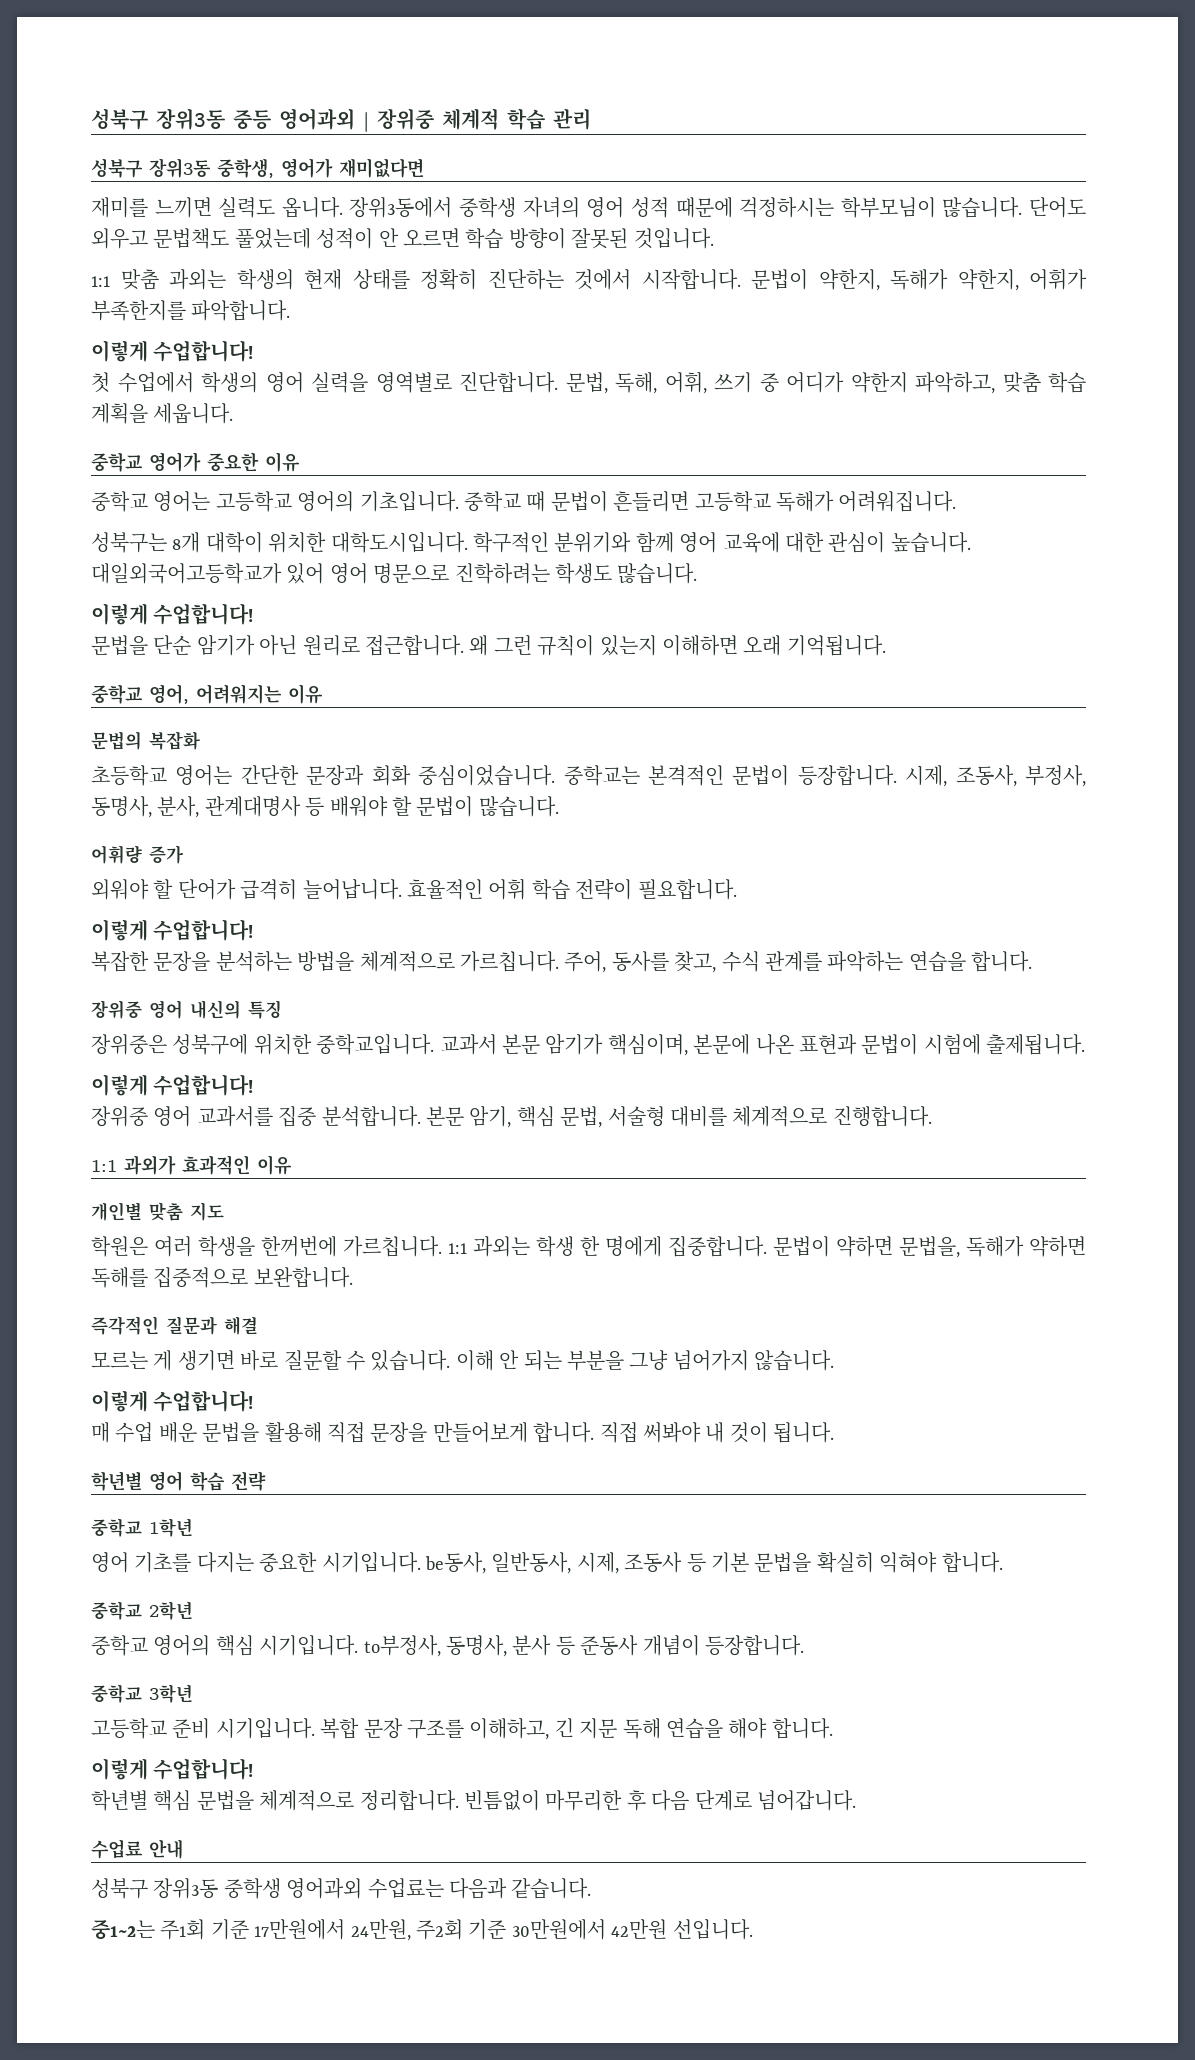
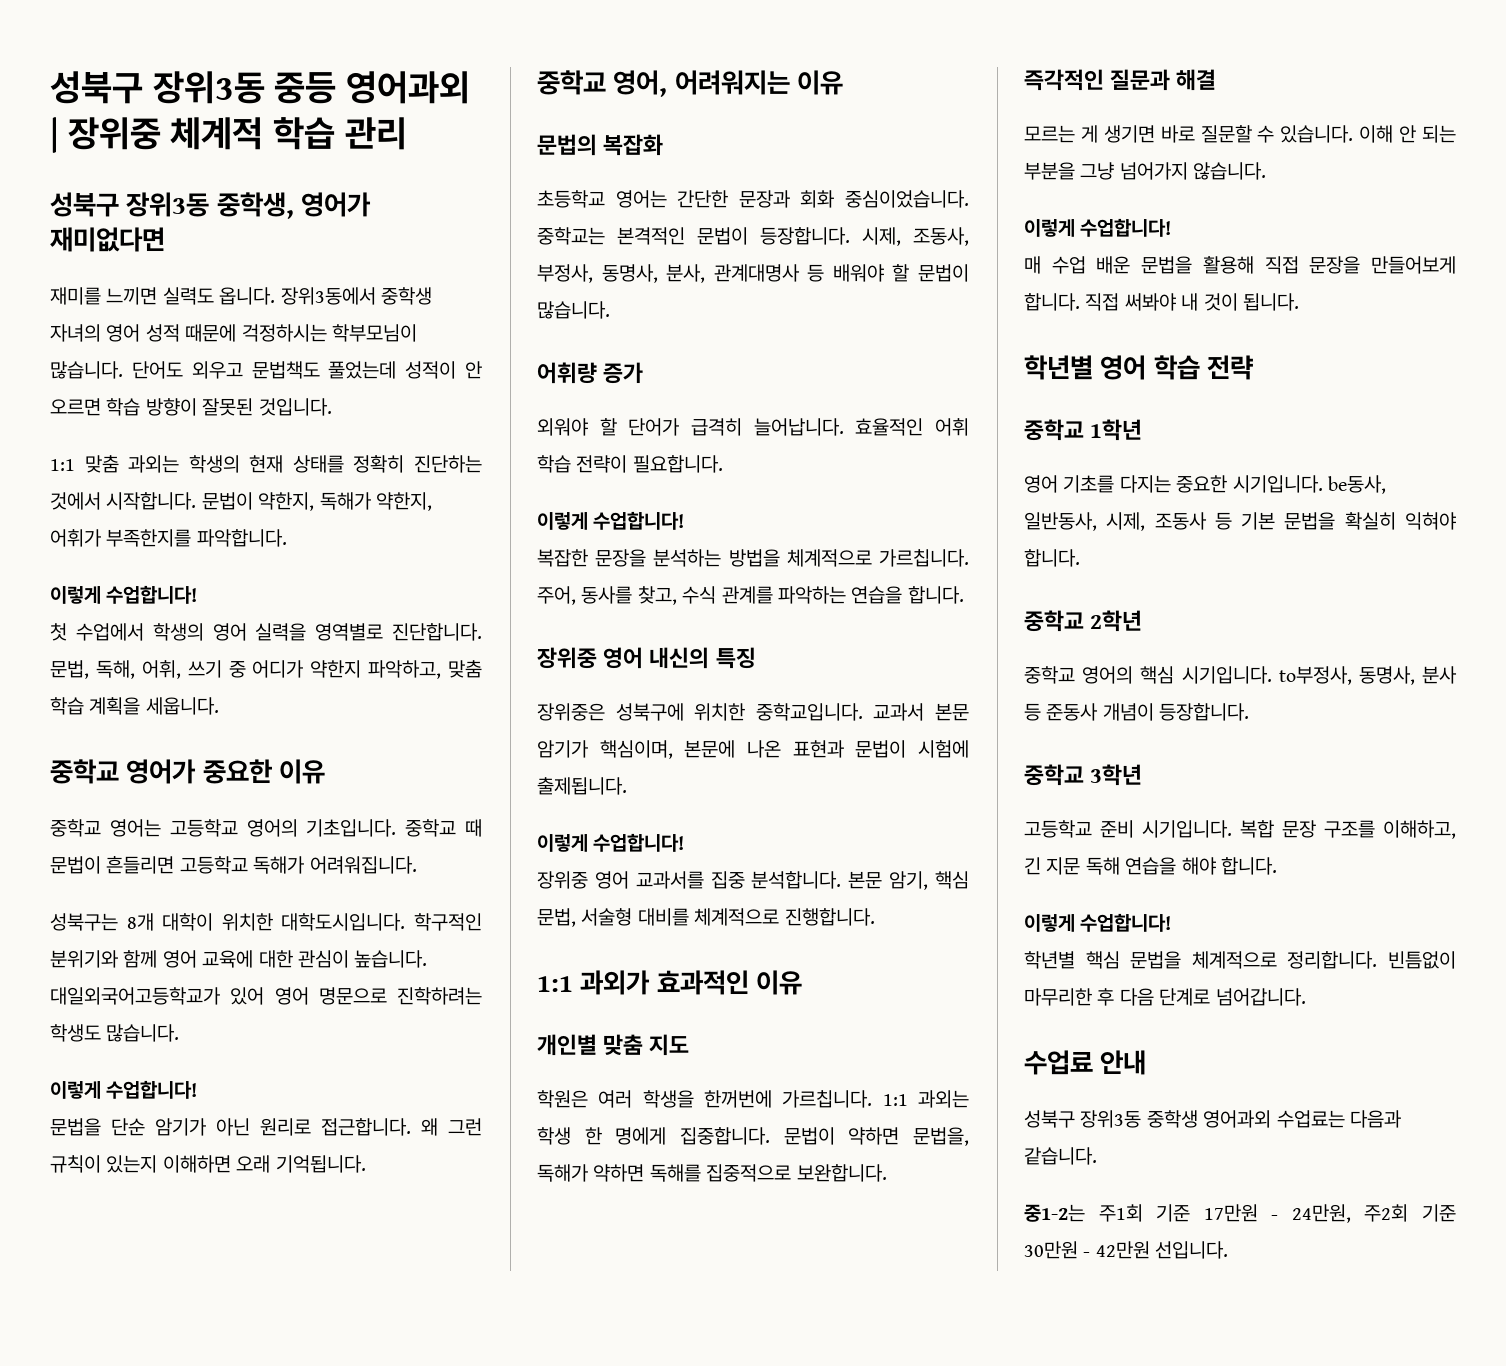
- 중1~2는 주1회 기준 17만원에서 24만원, 주2회 기준 30만원에서 42만원 선입니다.
+ 중1-2는 주1회 기준 17만원 - 24만원, 주2회 기준 30만원 - 42만원 선입니다.

